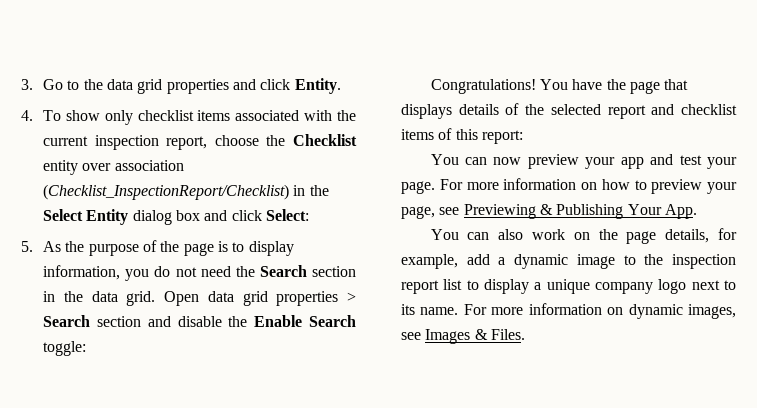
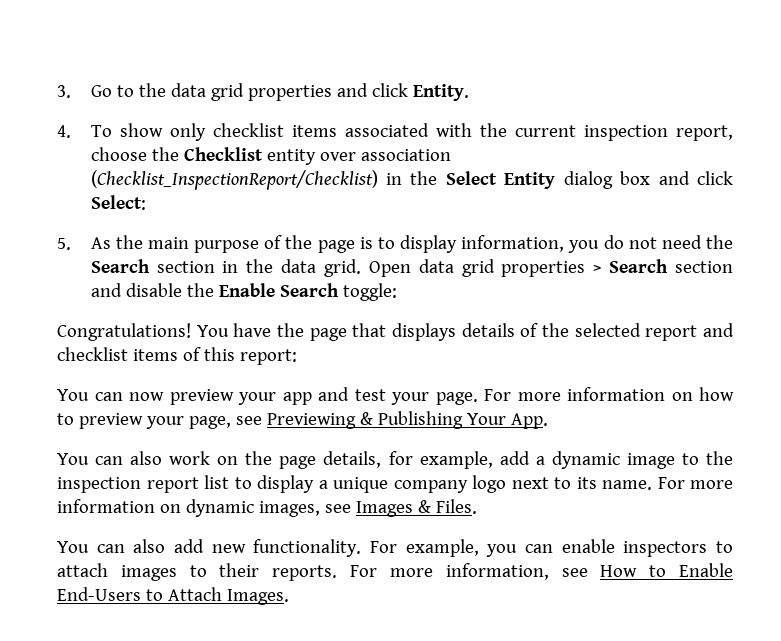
- 5. As the purpose of the page is to display information, you do not need the Search section in the data grid.
+ 5. As the main purpose of the page is to display information, you do not need the Search section in the data grid.
+ You can also add new functionality. For example, you can enable inspectors to attach images to their reports. For more information, see How to Enable End-Users to Attach Images.

